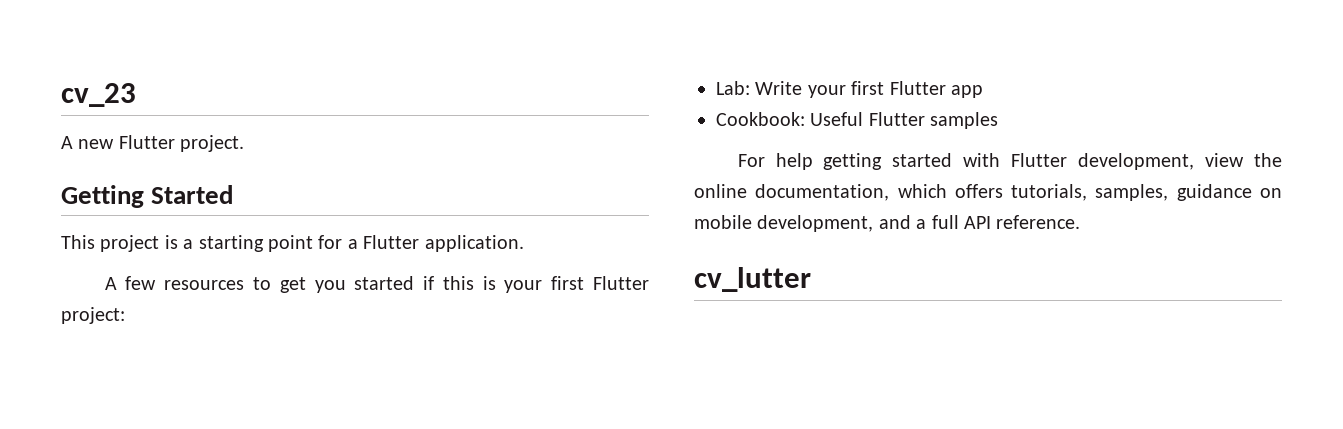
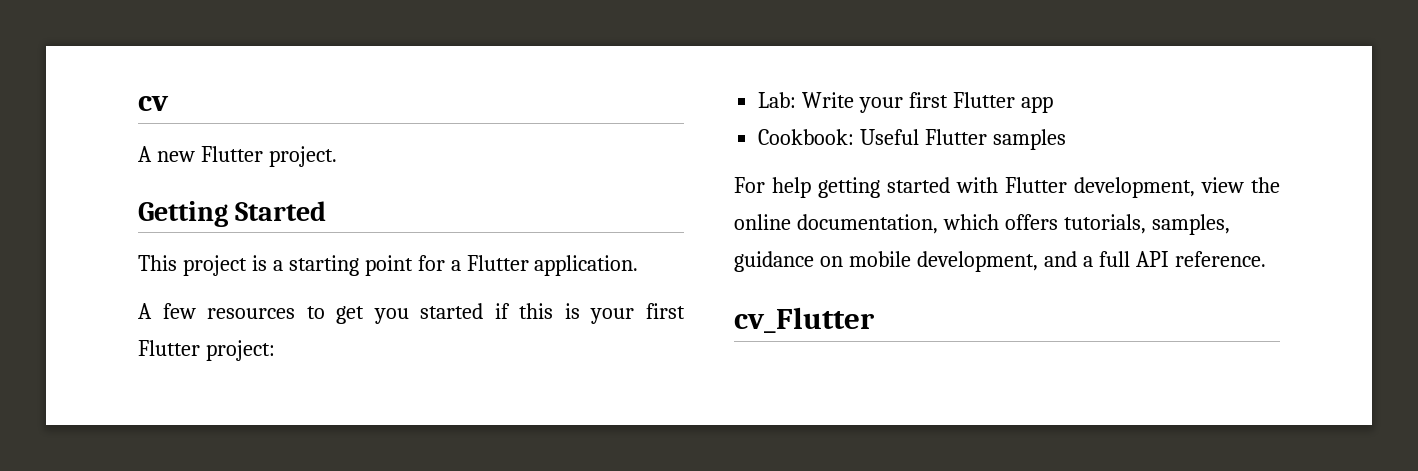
- cv_23
+ cv
- cv_lutter
+ cv_Flutter

